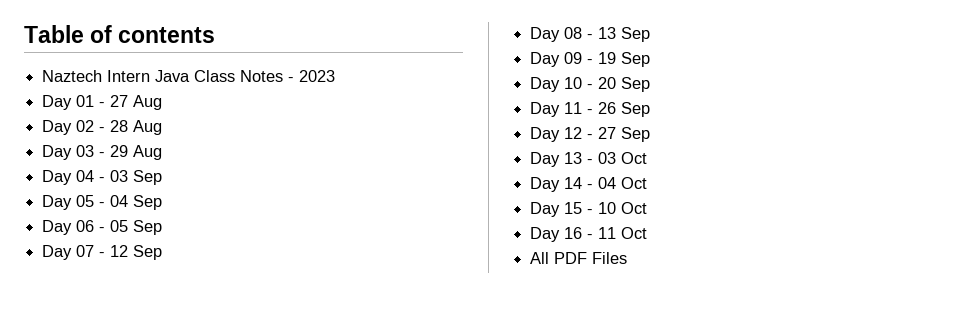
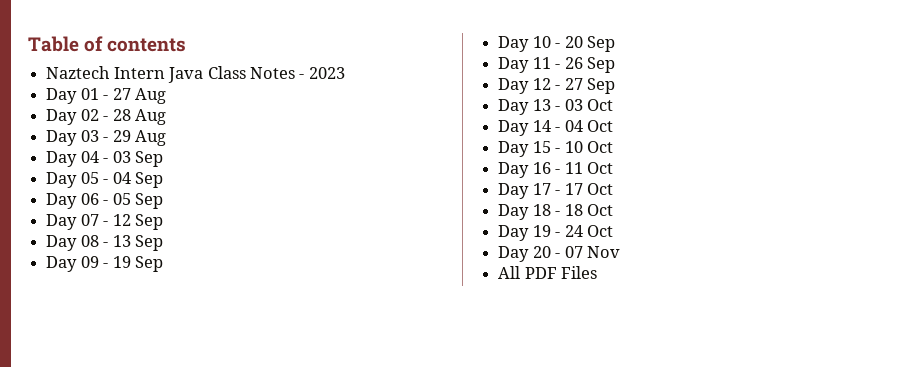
+ Day 17 - 17 Oct
+ Day 18 - 18 Oct
+ Day 19 - 24 Oct
+ Day 20 - 07 Nov

